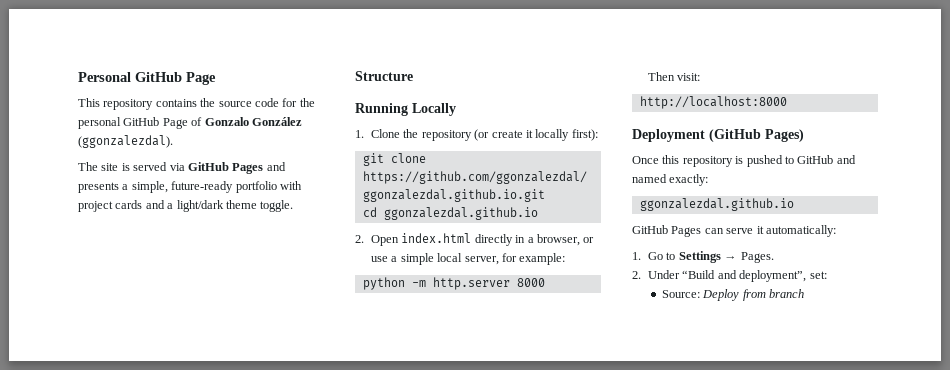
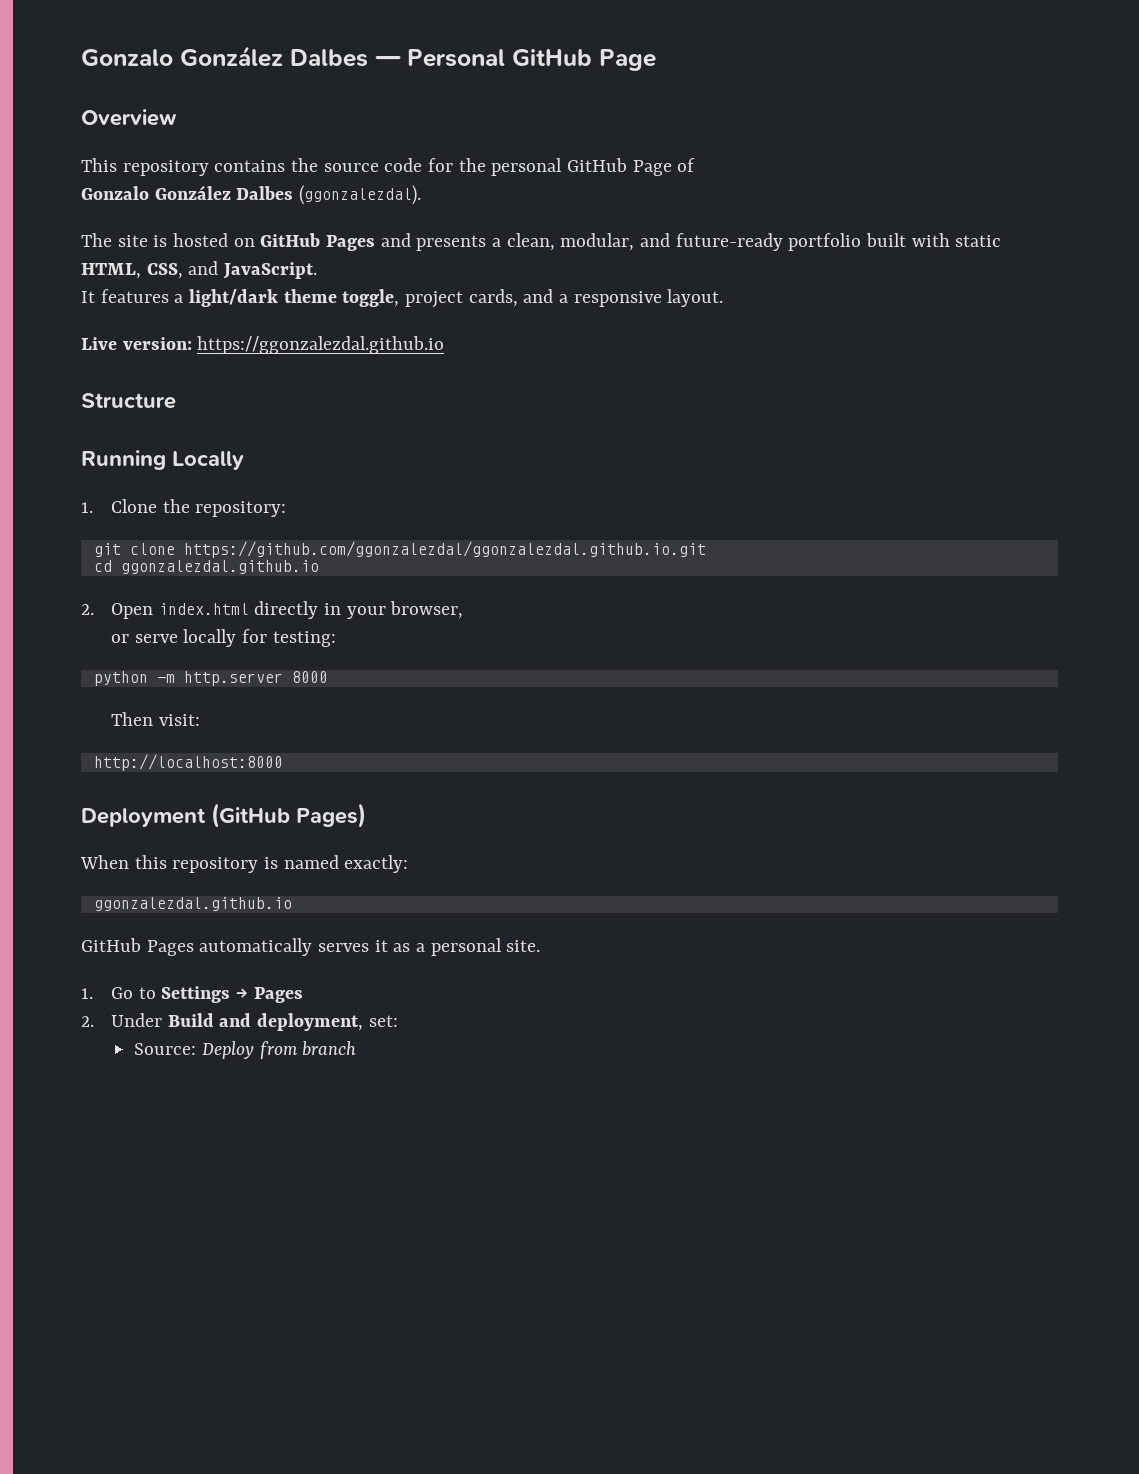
- Personal GitHub Page
+ Gonzalo González Dalbes — Personal GitHub Page
+ Overview
- This repository contains the source code for the personal GitHub Page of Gonzalo González (ggonzalezdal).
+ This repository contains the source code for the personal GitHub Page of
+ Gonzalo González Dalbes (ggonzalezdal).
- The site is served via GitHub Pages and presents a simple, future-ready portfolio with project cards and a light/dark theme toggle.
+ The site is hosted on GitHub Pages and presents a clean, modular, and future-ready portfolio built with static HTML, CSS, and JavaScript.
+ It features a light/dark theme toggle, project cards, and a responsive layout.
+ Live version: https://ggonzalezdal.github.io
- 1. Clone the repository (or create it locally first):
+ 1. Clone the repository:
- 2. Open index.html directly in a browser, or use a simple local server, for example:
+ 2. Open index.html directly in your browser,
+ or serve locally for testing:
- Once this repository is pushed to GitHub and named exactly:
+ When this repository is named exactly:
- GitHub Pages can serve it automatically:
+ GitHub Pages automatically serves it as a personal site.
- 1. Go to Settings → Pages.
+ 1. Go to Settings → Pages
- 2. Under “Build and deployment”, set:
+ 2. Under Build and deployment, set:

